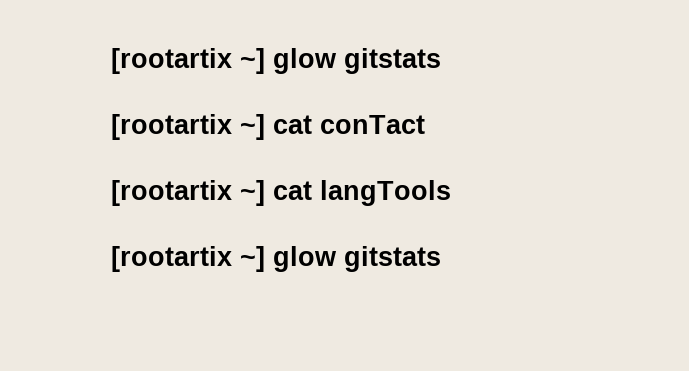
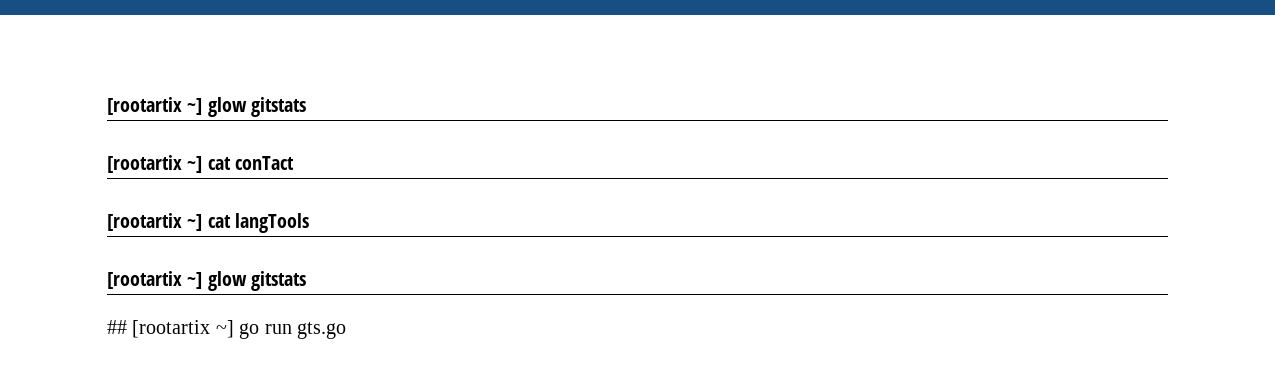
+ ## [rootartix ~] go run gts.go

